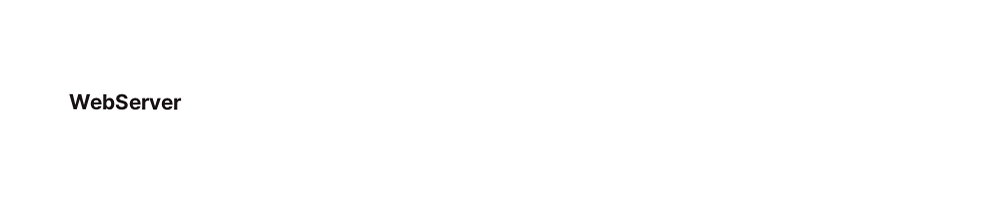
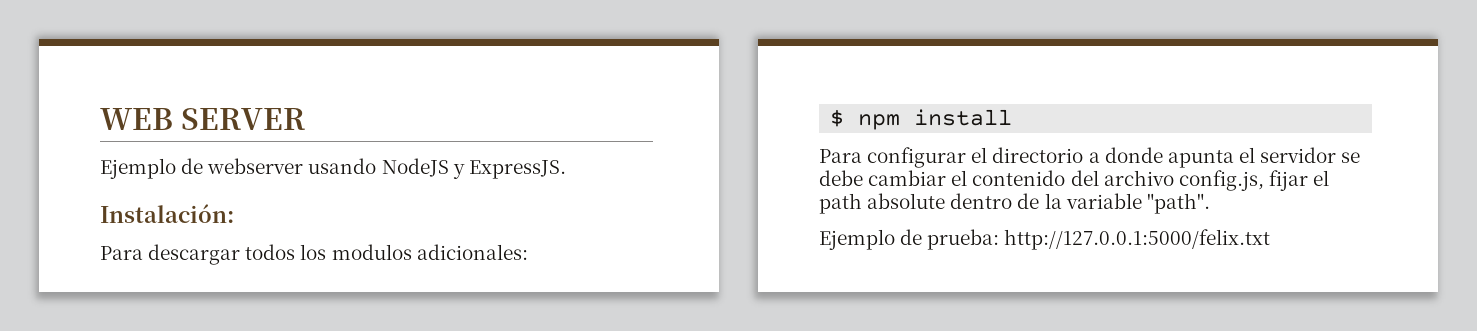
- WebServer
+ WEB SERVER
+ Ejemplo de webserver usando NodeJS y ExpressJS.
+ Instalación:
+ Para descargar todos los modulos adicionales:
+ $ npm install
+ Para configurar el directorio a donde apunta el servidor se debe cambiar el contenido del archivo config.js, fijar el path absolute dentro de la variable "path".
+ Ejemplo de prueba: http://127.0.0.1:5000/felix.txt

